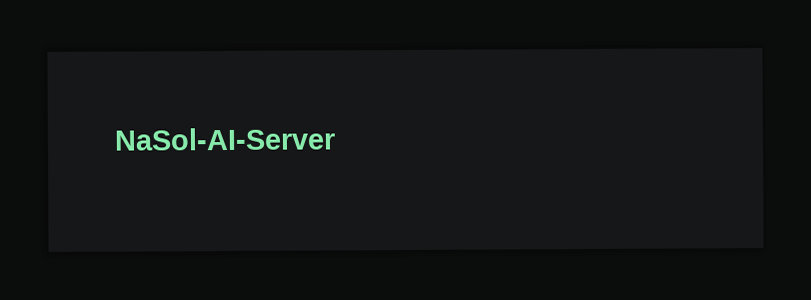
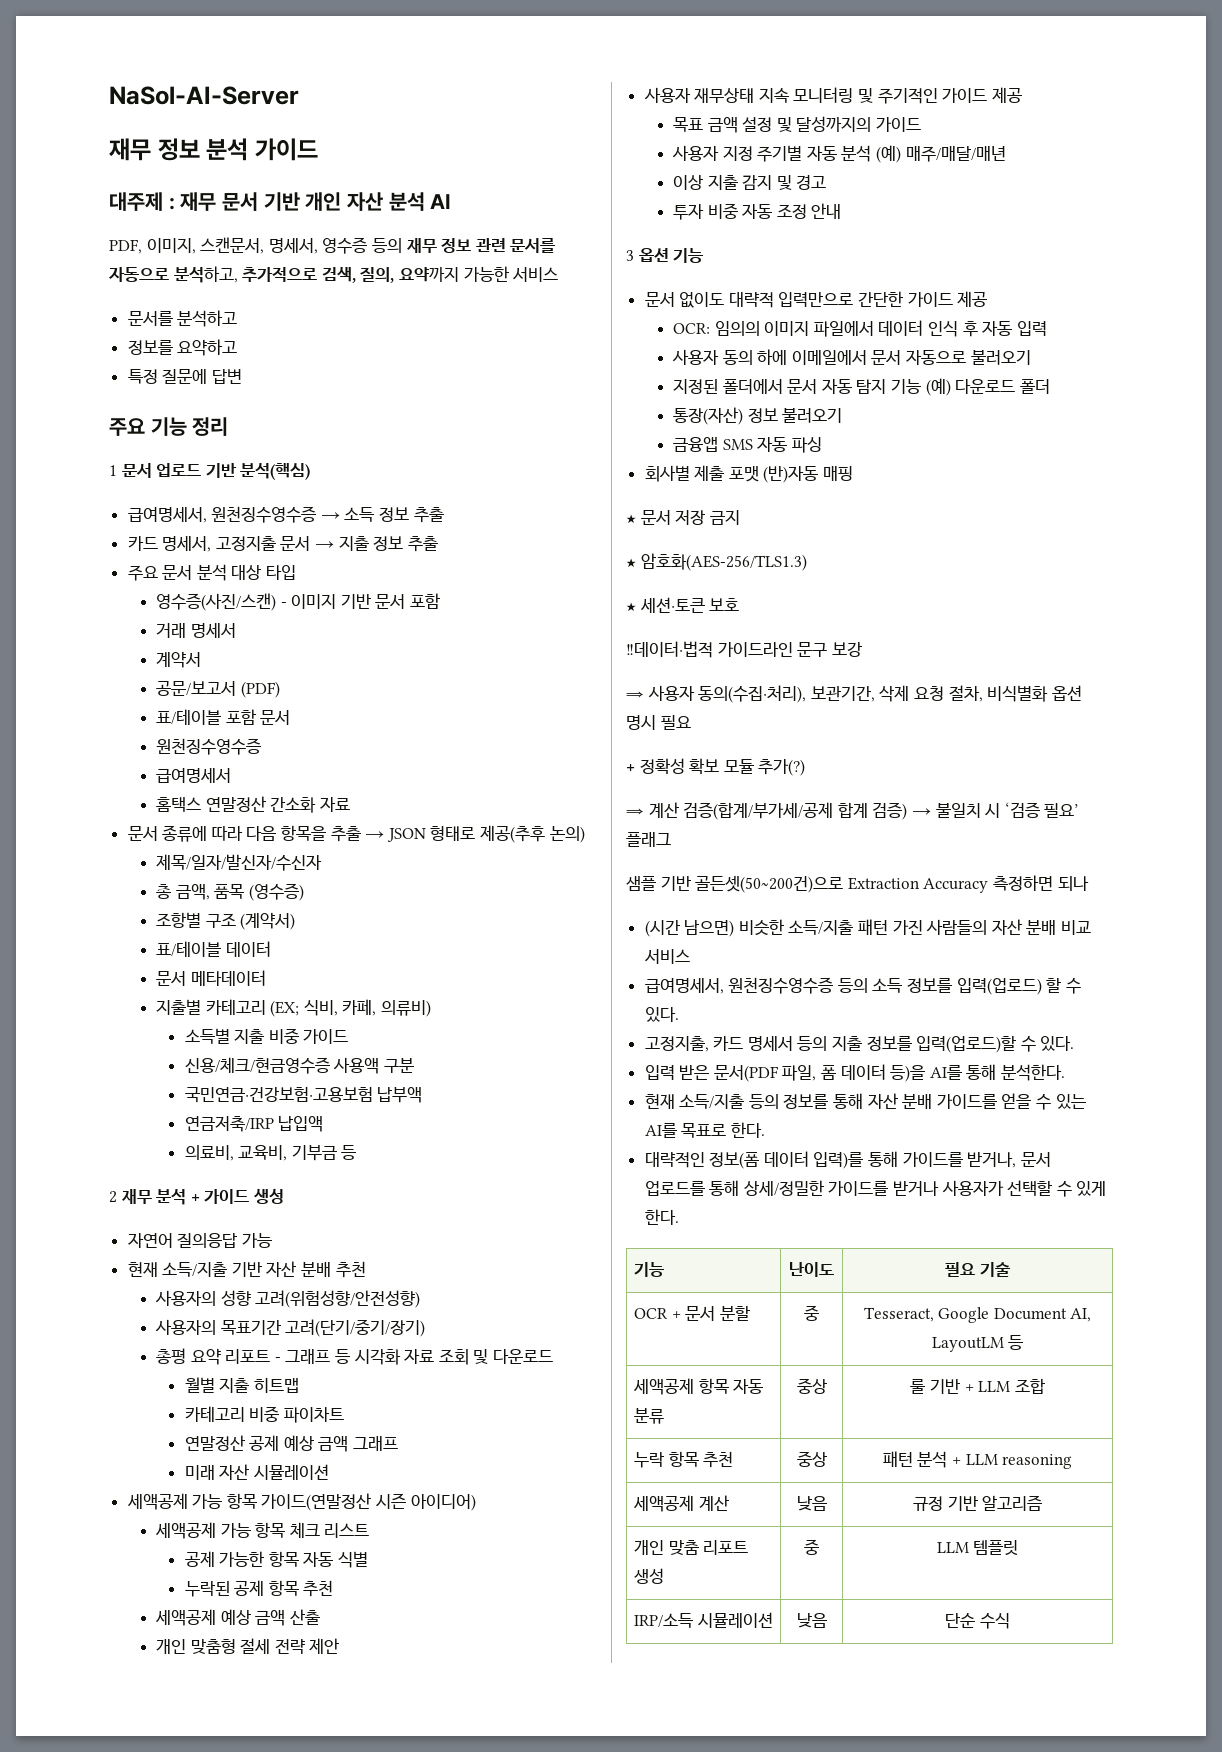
+ 재무 정보 분석 가이드
+ 대주제 : 재무 문서 기반 개인 자산 분석 AI
+ PDF, 이미지, 스캔문서, 명세서, 영수증 등의 재무 정보 관련 문서를 자동으로 분석하고, 추가적으로 검색, 질의, 요약까지 가능한 서비스
+ 문서를 분석하고
+ 정보를 요약하고
+ 특정 질문에 답변
+ 주요 기능 정리
+ 1 문서 업로드 기반 분석(핵심)
+ 급여명세서, 원천징수영수증 → 소득 정보 추출
+ 카드 명세서, 고정지출 문서 → 지출 정보 추출
+ 주요 문서 분석 대상 타입
+ 영수증(사진/스캔) - 이미지 기반 문서 포함
+ 거래 명세서
+ 계약서
+ 공문/보고서 (PDF)
+ 표/테이블 포함 문서
+ 원천징수영수증
+ 급여명세서
+ 홈택스 연말정산 간소화 자료
+ 문서 종류에 따라 다음 항목을 추출 → JSON 형태로 제공(추후 논의)
+ 제목/일자/발신자/수신자
+ 총 금액, 품목 (영수증)
+ 조항별 구조 (계약서)
+ 표/테이블 데이터
+ 문서 메타데이터
+ 지출별 카테고리 (EX; 식비, 카페, 의류비)
+ 소득별 지출 비중 가이드
+ 신용/체크/현금영수증 사용액 구분
+ 국민연금·건강보험·고용보험 납부액
+ 연금저축/IRP 납입액
+ 의료비, 교육비, 기부금 등
+ 2 재무 분석 + 가이드 생성
+ 자연어 질의응답 가능
+ 현재 소득/지출 기반 자산 분배 추천
+ 사용자의 성향 고려(위험성향/안전성향)
+ 사용자의 목표기간 고려(단기/중기/장기)
+ 총평 요약 리포트 - 그래프 등 시각화 자료 조회 및 다운로드
+ 월별 지출 히트맵
+ 카테고리 비중 파이차트
+ 연말정산 공제 예상 금액 그래프
+ 미래 자산 시뮬레이션
+ 세액공제 가능 항목 가이드(연말정산 시즌 아이디어)
+ 세액공제 가능 항목 체크 리스트
+ 공제 가능한 항목 자동 식별
+ 누락된 공제 항목 추천
+ 세액공제 예상 금액 산출
+ 개인 맞춤형 절세 전략 제안
+ 사용자 재무상태 지속 모니터링 및 주기적인 가이드 제공
+ 목표 금액 설정 및 달성까지의 가이드
+ 사용자 지정 주기별 자동 분석 (예) 매주/매달/매년
+ 이상 지출 감지 및 경고
+ 투자 비중 자동 조정 안내
+ 3 옵션 기능
+ 문서 없이도 대략적 입력만으로 간단한 가이드 제공
+ OCR: 임의의 이미지 파일에서 데이터 인식 후 자동 입력
+ 사용자 동의 하에 이메일에서 문서 자동으로 불러오기
+ 지정된 폴더에서 문서 자동 탐지 기능 (예) 다운로드 폴더
+ 통장(자산) 정보 불러오기
+ 금융앱 SMS 자동 파싱
+ 회사별 제출 포맷 (반)자동 매핑
+ ★ 문서 저장 금지
+ ★ 암호화(AES-256/TLS1.3)
+ ★ 세션·토큰 보호
+ ‼데이터·법적 가이드라인 문구 보강
+ ⇒ 사용자 동의(수집·처리), 보관기간, 삭제 요청 절차, 비식별화 옵션 명시 필요
+ + 정확성 확보 모듈 추가(?)
+ ⇒ 계산 검증(합계/부가세/공제 합계 검증) → 불일치 시 ‘검증 필요’ 플래그
+ 샘플 기반 골든셋(50~200건)으로 Extraction Accuracy 측정하면 되나
+ (시간 남으면) 비슷한 소득/지출 패턴 가진 사람들의 자산 분배 비교 서비스
+ 급여명세서, 원천징수영수증 등의 소득 정보를 입력(업로드) 할 수 있다.
+ 고정지출, 카드 명세서 등의 지출 정보를 입력(업로드)할 수 있다.
+ 입력 받은 문서(PDF 파일, 폼 데이터 등)을 AI를 통해 분석한다.
+ 현재 소득/지출 등의 정보를 통해 자산 분배 가이드를 얻을 수 있는 AI를 목표로 한다.
+ 대략적인 정보(폼 데이터 입력)를 통해 가이드를 받거나, 문서 업로드를 통해 상세/정밀한 가이드를 받거나 사용자가 선택할 수 있게 한다.
+ 기능 | 난이도 | 필요 기술
+ OCR + 문서 분할 | 중 | Tesseract, Google Document AI, LayoutLM 등
+ 세액공제 항목 자동 분류 | 중상 | 룰 기반 + LLM 조합
+ 누락 항목 추천 | 중상 | 패턴 분석 + LLM reasoning
+ 세액공제 계산 | 낮음 | 규정 기반 알고리즘
+ 개인 맞춤 리포트 생성 | 중 | LLM 템플릿
+ IRP/소득 시뮬레이션 | 낮음 | 단순 수식

